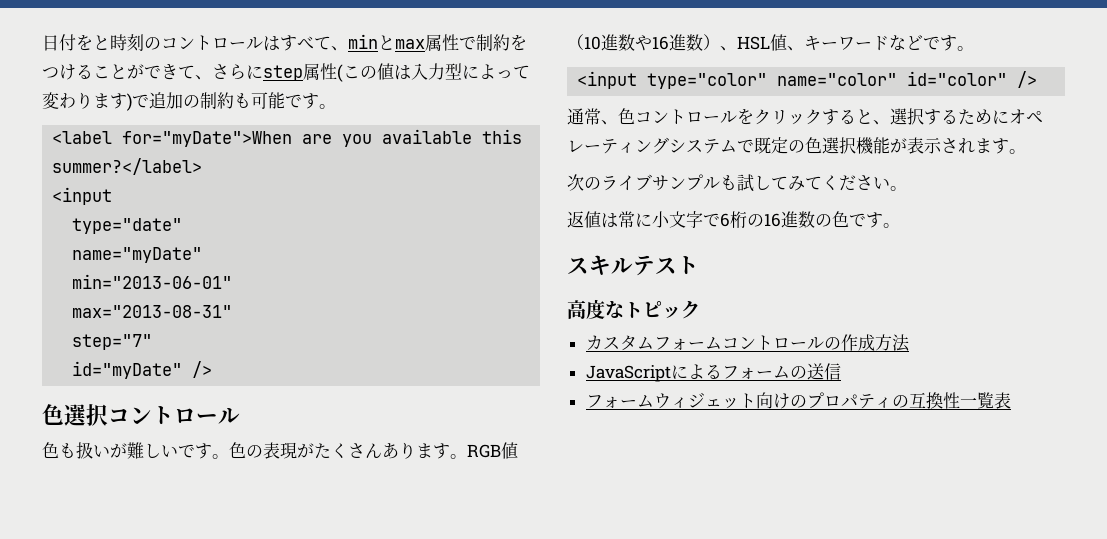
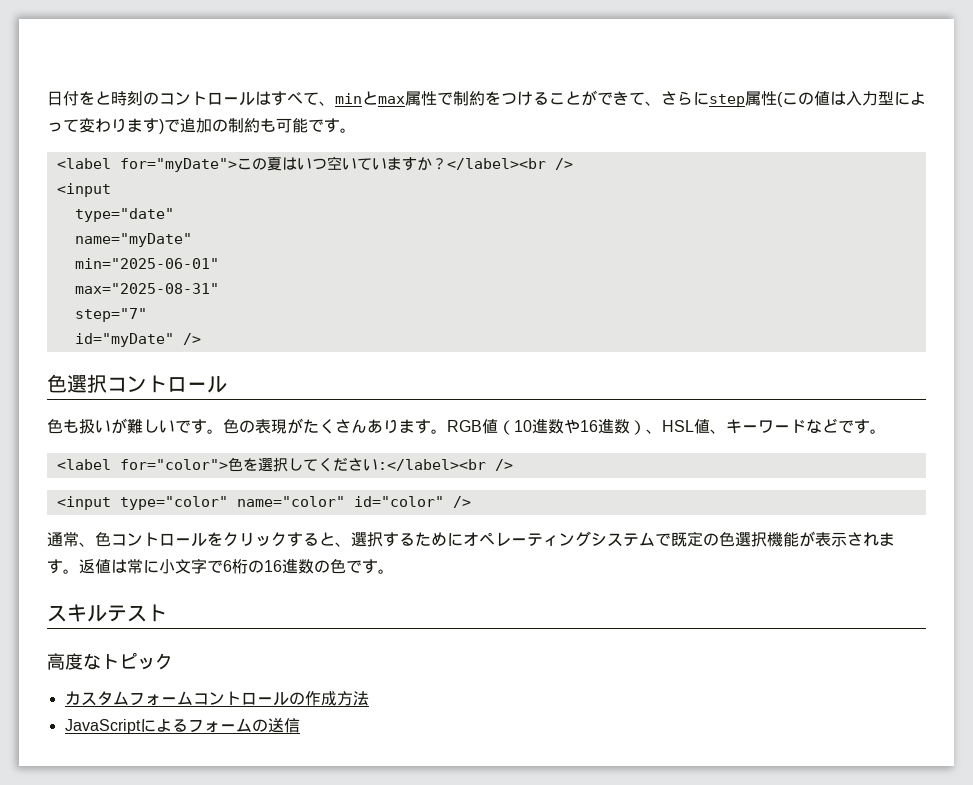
- <label for="myDate">When are you available this summer?</label>
+ <label for="myDate">この夏はいつ空いていますか？</label><br />
- min="2013-06-01"
- max="2013-08-31"
+ min="2025-06-01"
+ max="2025-08-31"
+ <label for="color">色を選択してください:</label><br />
- 通常、色コントロールをクリックすると、選択するためにオペレーティングシステムで既定の色選択機能が表示されます。
- 次のライブサンプルも試してみてください。
- 返値は常に小文字で6桁の16進数の色です。
+ 通常、色コントロールをクリックすると、選択するためにオペレーティングシステムで既定の色選択機能が表示されます。返値は常に小文字で6桁の16進数の色です。
- フォームウィジェット向けのプロパティの互換性一覧表

